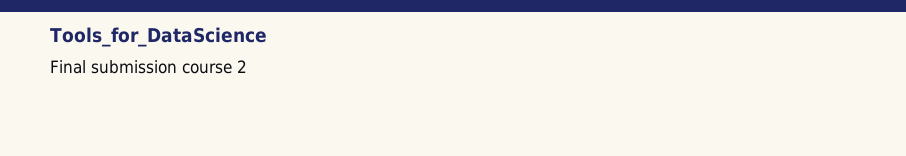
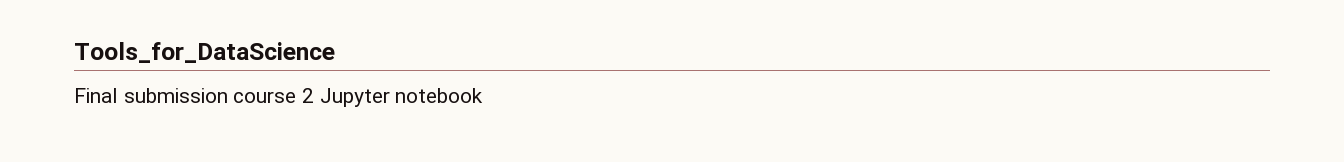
- Final submission course 2
+ Final submission course 2 Jupyter notebook

